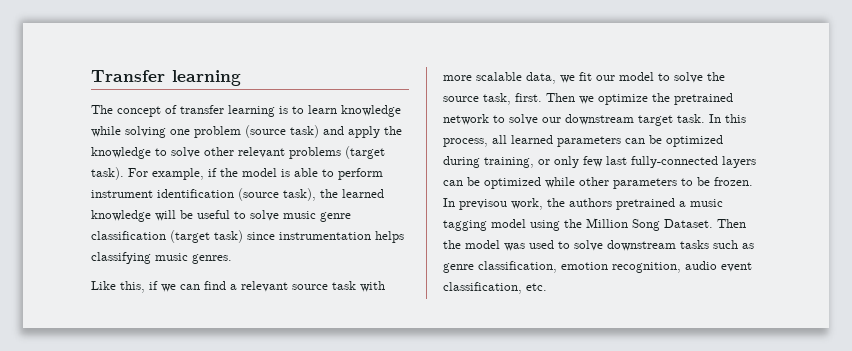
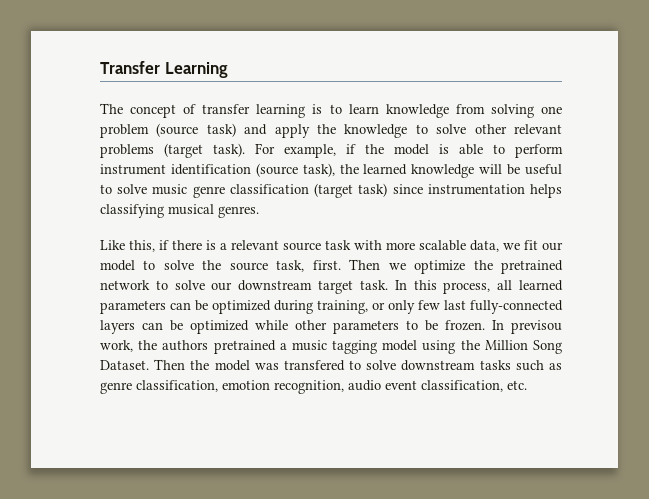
- Transfer learning
+ Transfer Learning
- The concept of transfer learning is to learn knowledge while solving one problem (source task) and apply the knowledge to solve other relevant problems (target task).
+ The concept of transfer learning is to learn knowledge from solving one problem (source task) and apply the knowledge to solve other relevant problems (target task).
- For example, if the model is able to perform instrument identification (source task), the learned knowledge will be useful to solve music genre classification (target task) since instrumentation helps classifying music genres.
+ For example, if the model is able to perform instrument identification (source task), the learned knowledge will be useful to solve music genre classification (target task) since instrumentation helps classifying musical genres.
- Like this, if we can find a relevant source task with more scalable data, we fit our model to solve the source task, first.
+ Like this, if there is a relevant source task with more scalable data, we fit our model to solve the source task, first.
- Then the model was used to solve downstream tasks such as genre classification, emotion recognition, audio event classification, etc.
+ Then the model was transfered to solve downstream tasks such as genre classification, emotion recognition, audio event classification, etc.

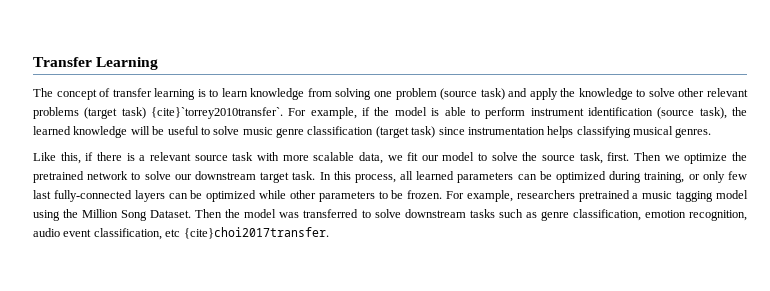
- The concept of transfer learning is to learn knowledge from solving one problem (source task) and apply the knowledge to solve other relevant problems (target task).
+ The concept of transfer learning is to learn knowledge from solving one problem (source task) and apply the knowledge to solve other relevant problems (target task) {cite}`torrey2010transfer`.
- In previsou work, the authors pretrained a music tagging model using the Million Song Dataset.
+ For example, researchers pretrained a music tagging model using the Million Song Dataset.
- Then the model was transfered to solve downstream tasks such as genre classification, emotion recognition, audio event classification, etc.
+ Then the model was transferred to solve downstream tasks such as genre classification, emotion recognition, audio event classification, etc {cite}choi2017transfer.

